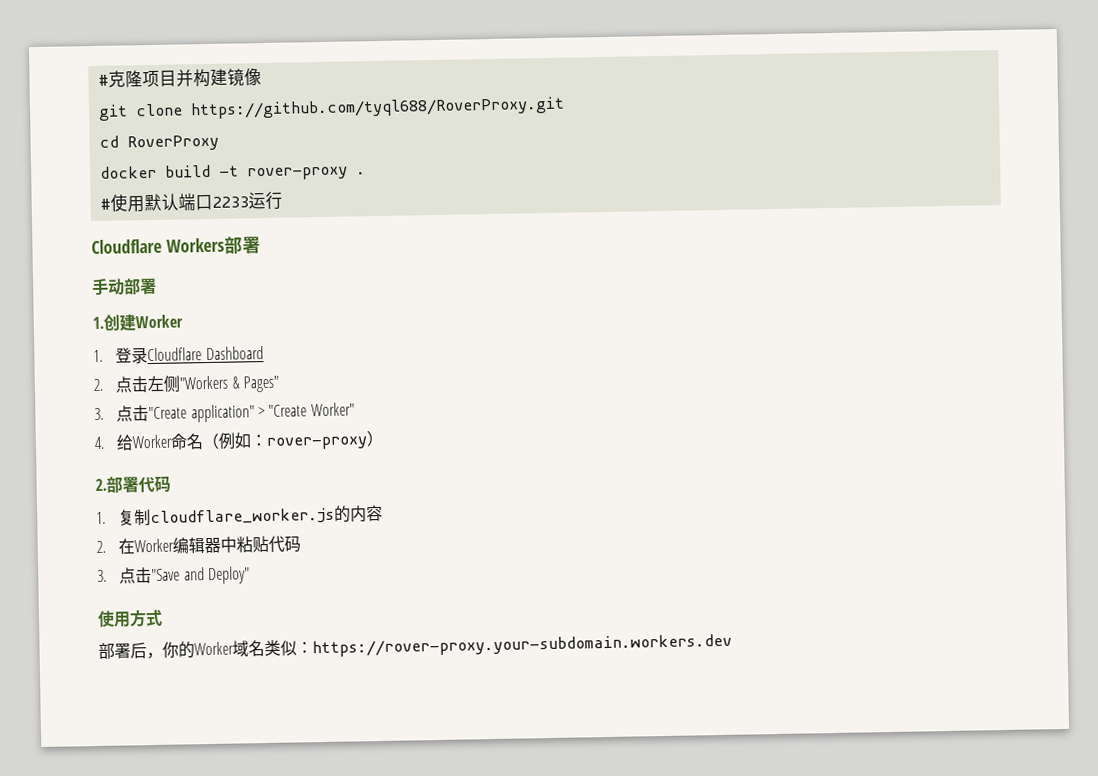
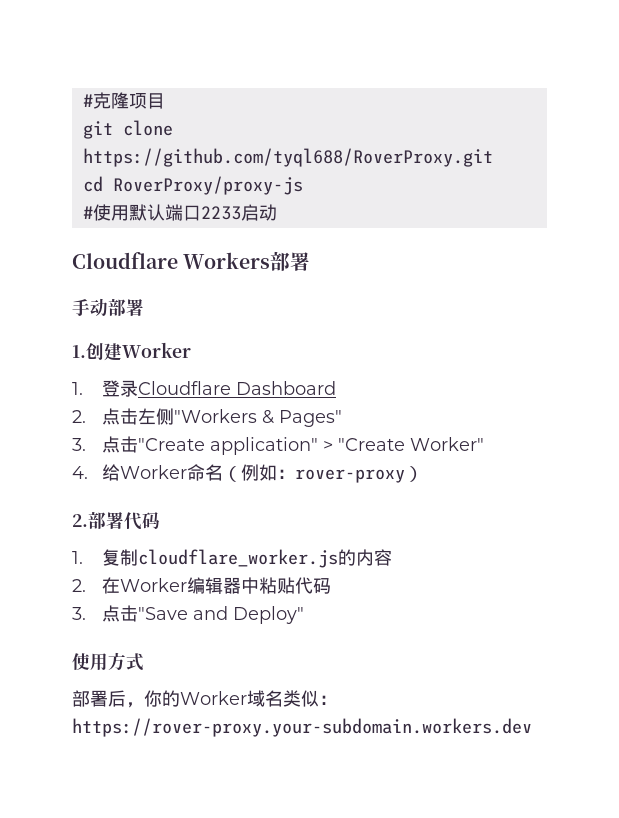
- #克隆项目并构建镜像
+ #克隆项目
- cd RoverProxy
- docker build -t rover-proxy .
+ cd RoverProxy/proxy-js
- #使用默认端口2233运行
+ #使用默认端口2233启动

